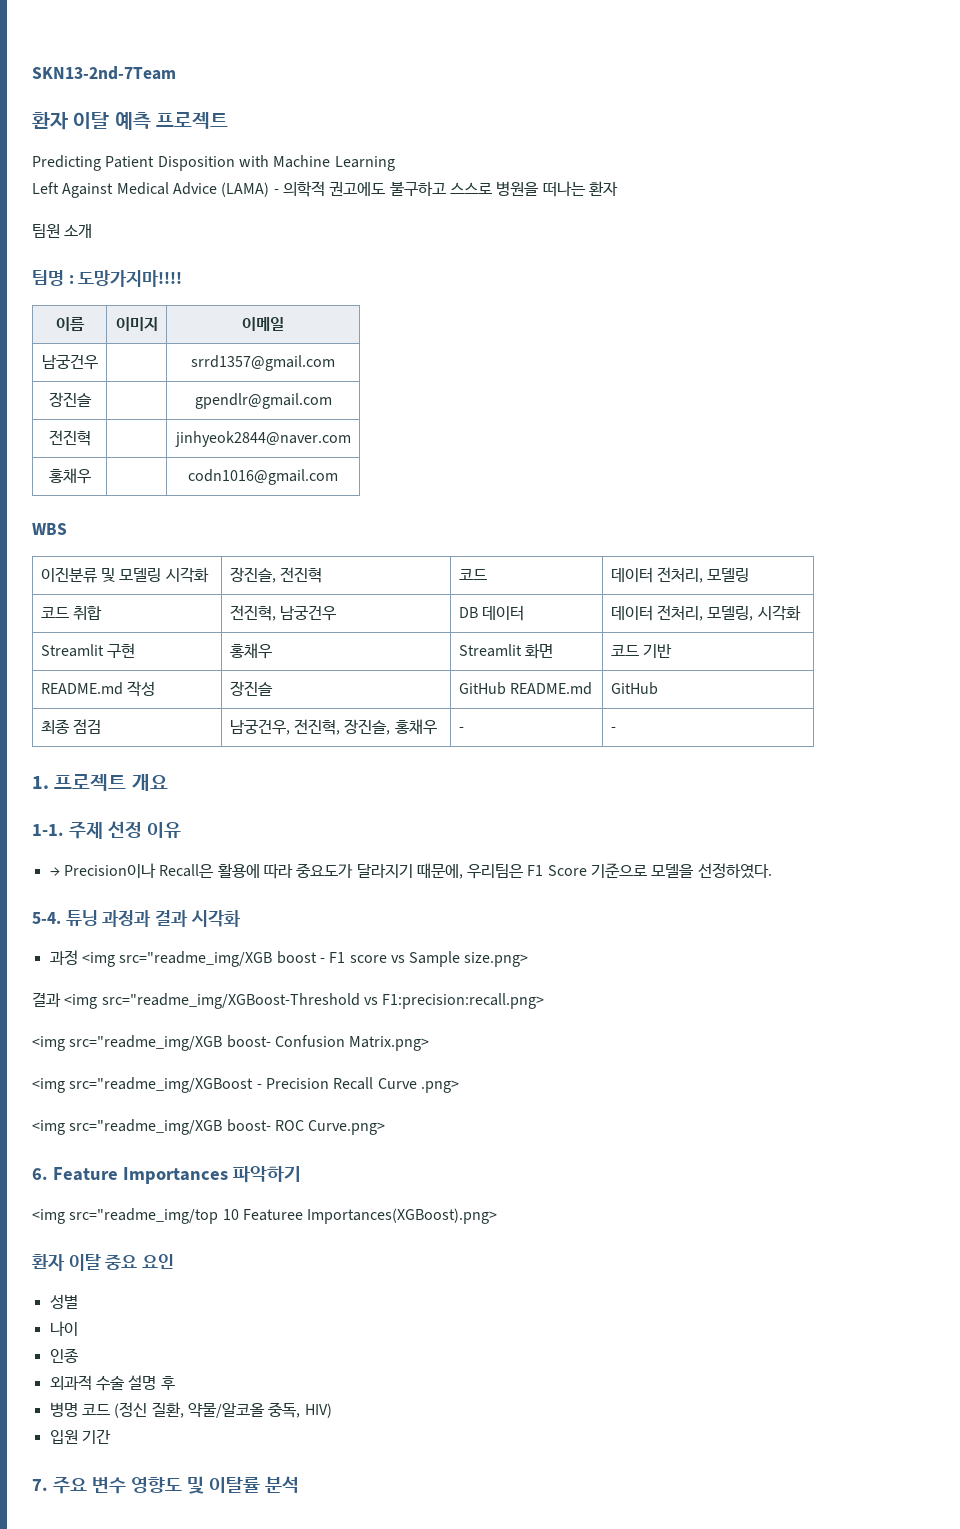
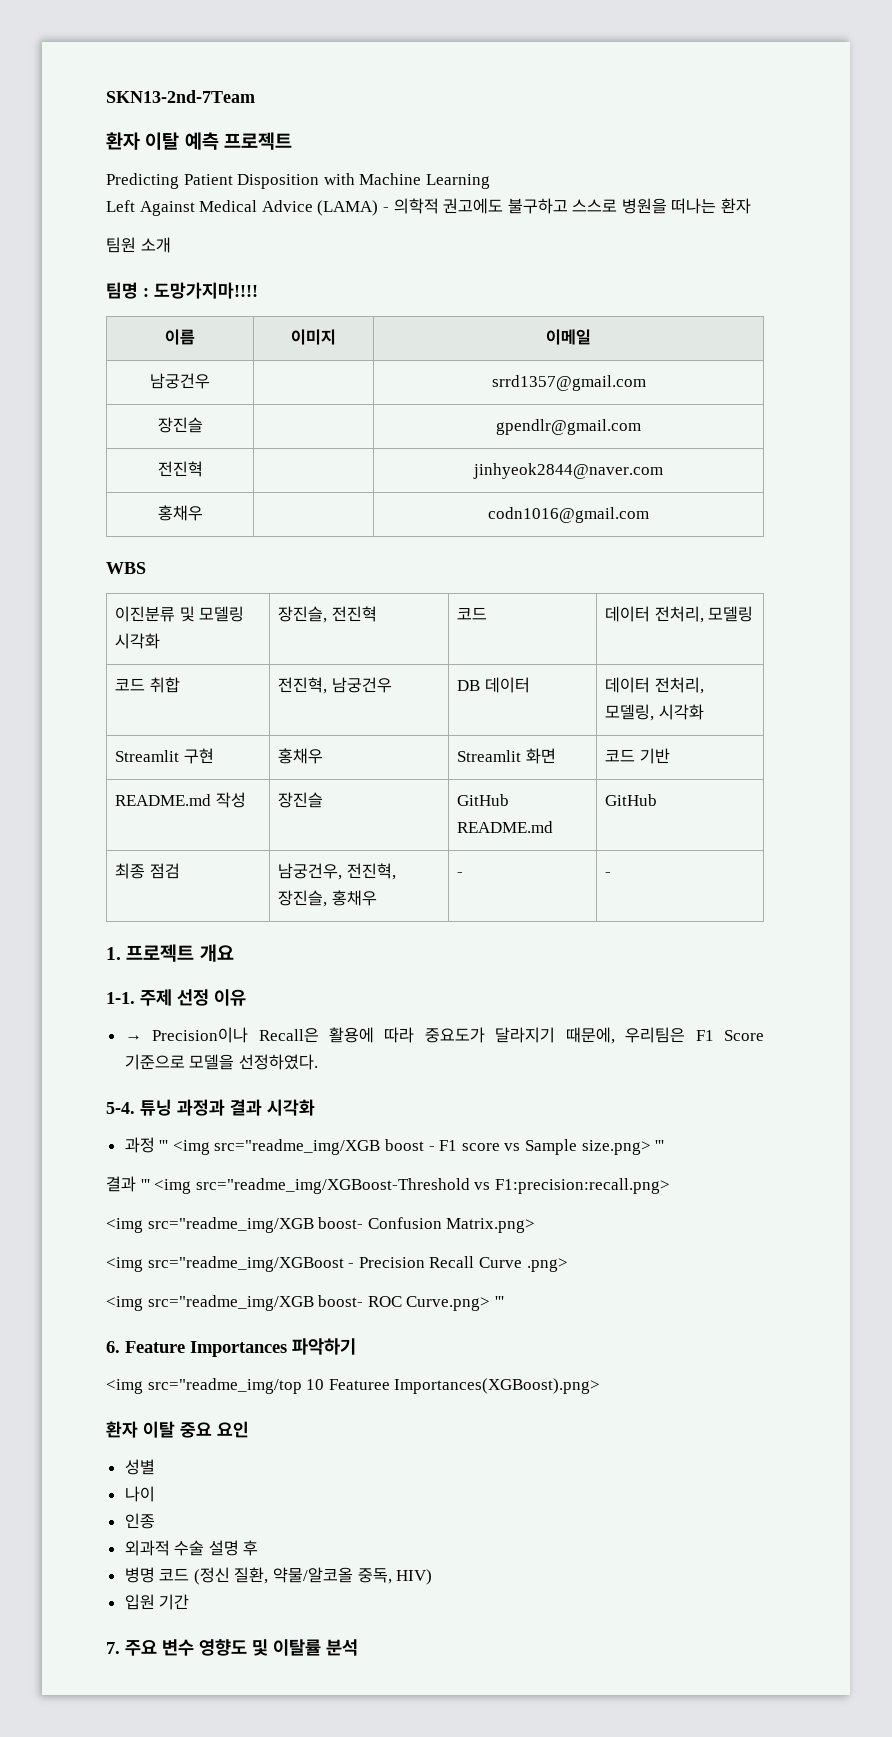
- 과정 <img src="readme_img/XGB boost - F1 score vs Sample size.png>
- 결과 <img src="readme_img/XGBoost-Threshold vs F1:precision:recall.png>
+ 과정 ''' <img src="readme_img/XGB boost - F1 score vs Sample size.png> '''
+ 결과 ''' <img src="readme_img/XGBoost-Threshold vs F1:precision:recall.png>
- <img src="readme_img/XGB boost- ROC Curve.png>
+ <img src="readme_img/XGB boost- ROC Curve.png> '''

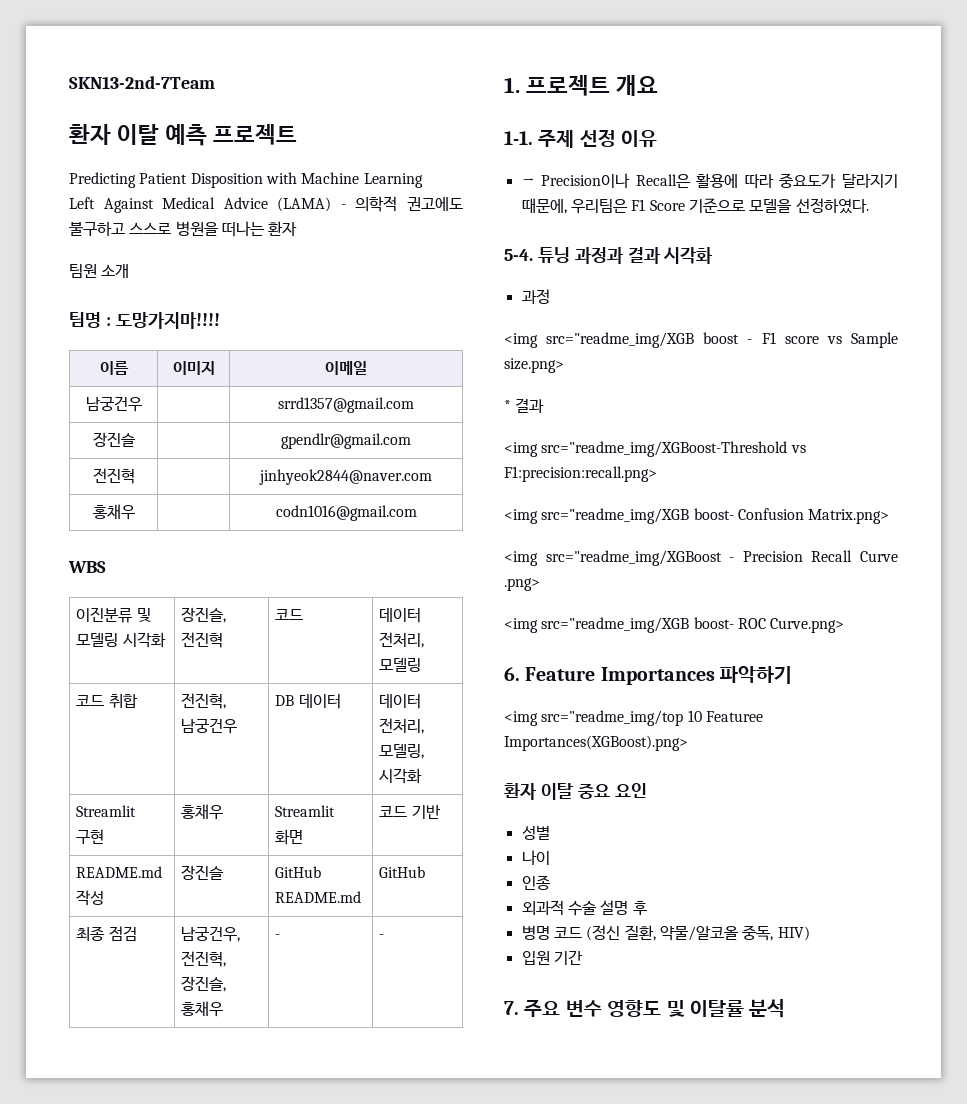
- 과정 ''' <img src="readme_img/XGB boost - F1 score vs Sample size.png> '''
- 결과 ''' <img src="readme_img/XGBoost-Threshold vs F1:precision:recall.png>
+ 과정
+ <img src="readme_img/XGB boost - F1 score vs Sample size.png>
+ * 결과
+ <img src="readme_img/XGBoost-Threshold vs F1:precision:recall.png>
- <img src="readme_img/XGB boost- ROC Curve.png> '''
+ <img src="readme_img/XGB boost- ROC Curve.png>

